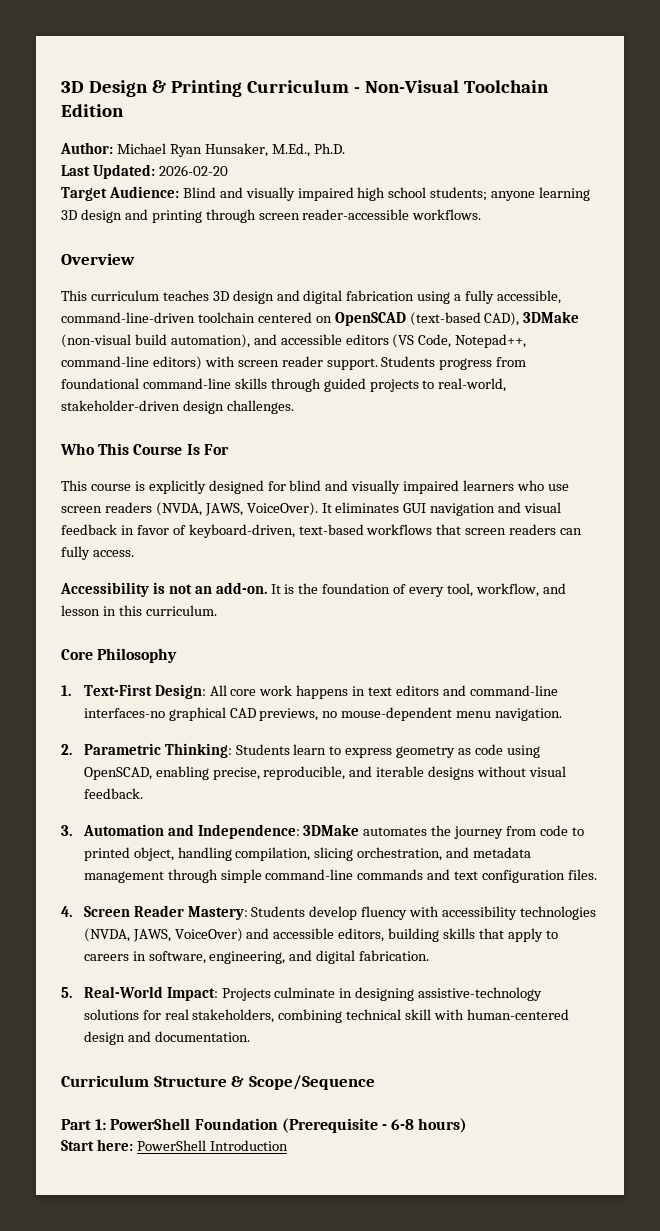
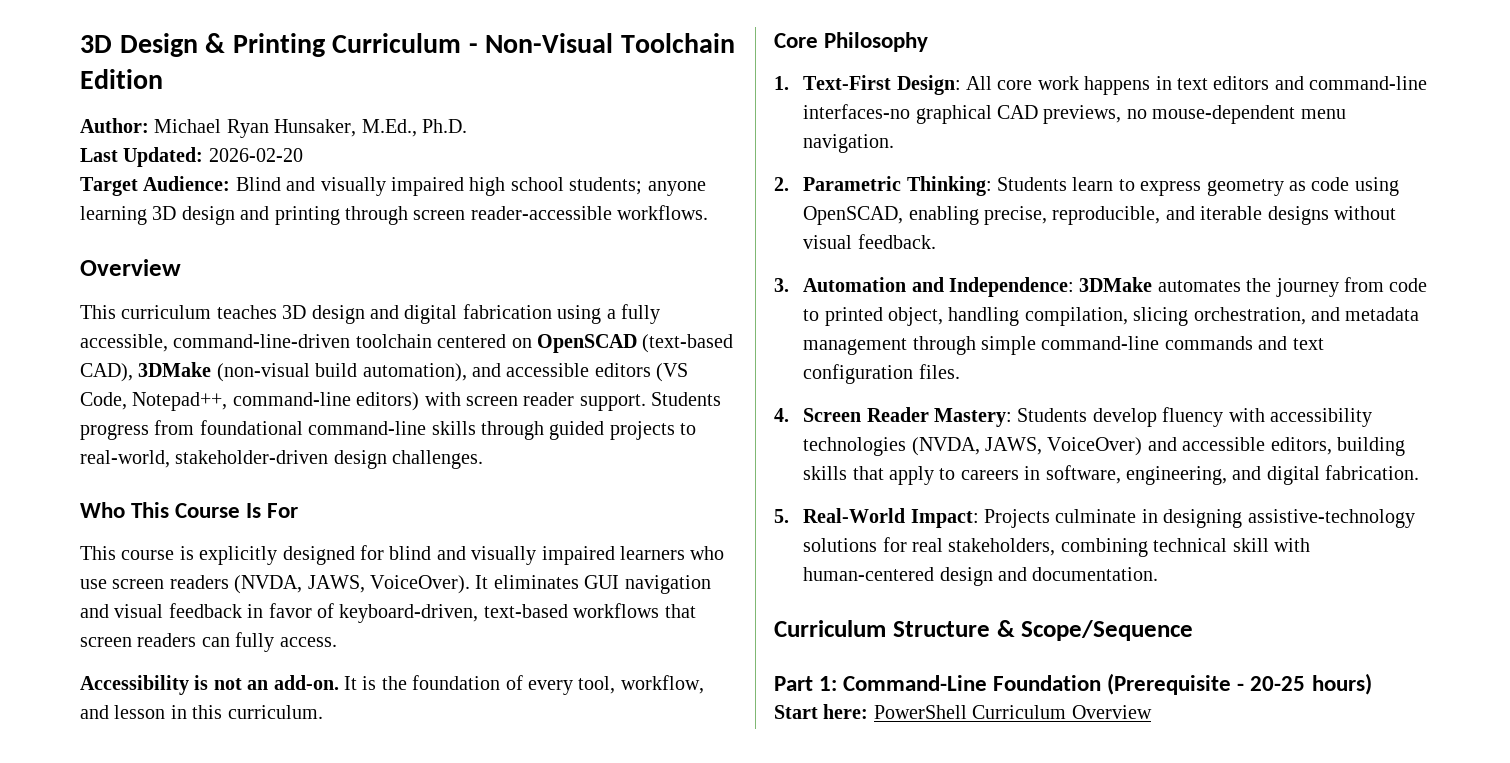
- Part 1: PowerShell Foundation (Prerequisite - 6-8 hours)
+ Part 1: Command-Line Foundation (Prerequisite - 20-25 hours)
- Start here: PowerShell Introduction
+ Start here: PowerShell Curriculum Overview

